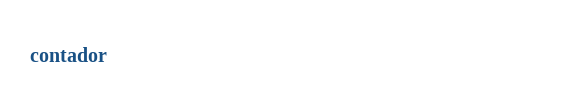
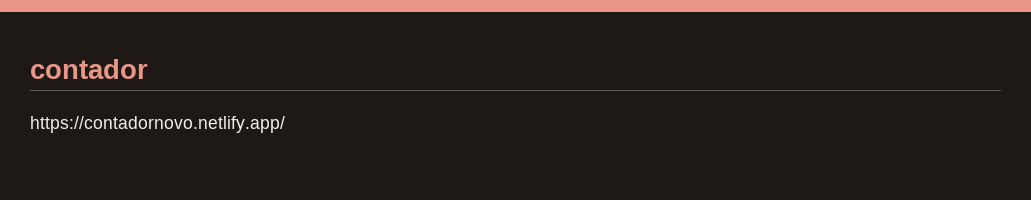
+ https://contadornovo.netlify.app/

